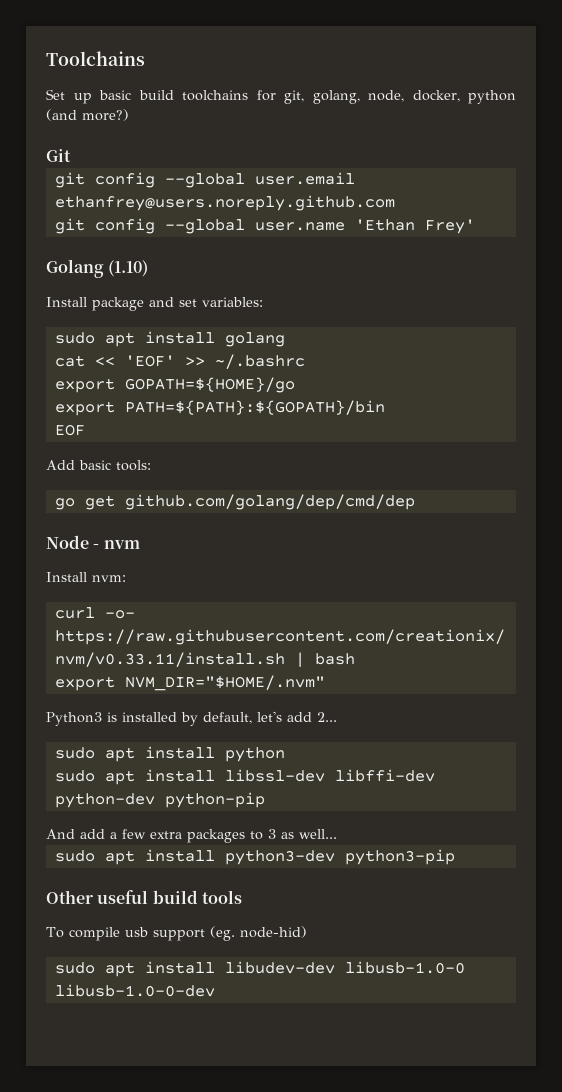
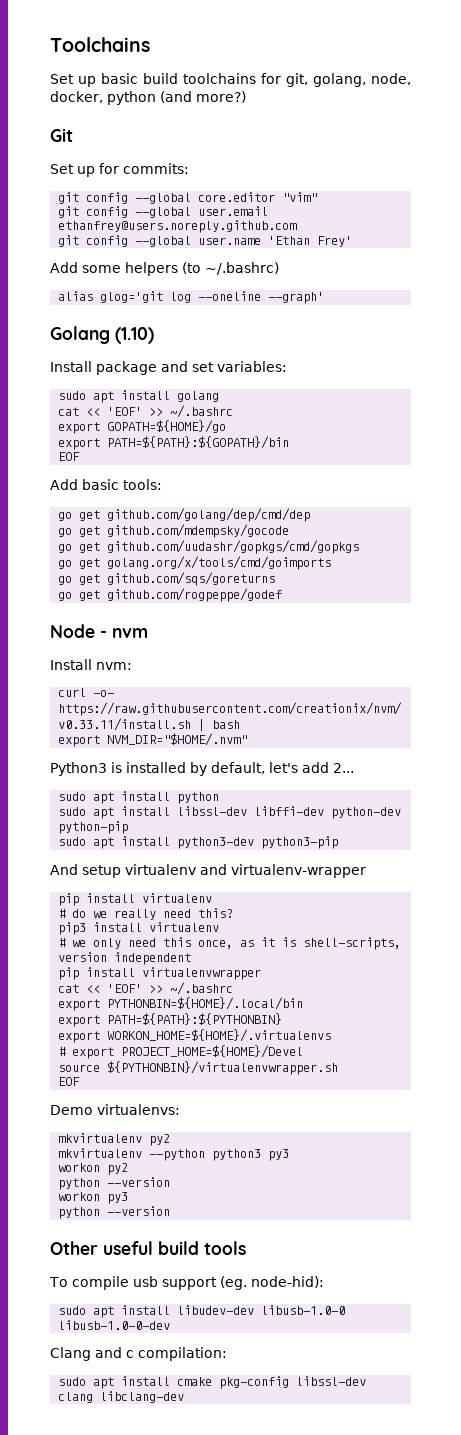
+ Set up for commits:
+ git config --global core.editor "vim"
+ Add some helpers (to ~/.bashrc)
+ alias glog='git log --oneline --graph'
+ go get github.com/mdempsky/gocode
+ go get github.com/uudashr/gopkgs/cmd/gopkgs
+ go get golang.org/x/tools/cmd/goimports
+ go get github.com/sqs/goreturns
+ go get github.com/rogpeppe/godef
- And add a few extra packages to 3 as well...
+ And setup virtualenv and virtualenv-wrapper
+ pip install virtualenv
+ # do we really need this?
+ pip3 install virtualenv
+ # we only need this once, as it is shell-scripts, version independent
+ pip install virtualenvwrapper
+ cat << 'EOF' >> ~/.bashrc
+ export PYTHONBIN=${HOME}/.local/bin
+ export PATH=${PATH}:${PYTHONBIN}
+ export WORKON_HOME=${HOME}/.virtualenvs
+ # export PROJECT_HOME=${HOME}/Devel
+ source ${PYTHONBIN}/virtualenvwrapper.sh
+ EOF
+ Demo virtualenvs:
+ mkvirtualenv py2
+ mkvirtualenv --python python3 py3
+ workon py2
+ python --version
+ workon py3
+ python --version
- To compile usb support (eg. node-hid)
+ To compile usb support (eg. node-hid):
+ Clang and c compilation:
+ sudo apt install cmake pkg-config libssl-dev clang libclang-dev

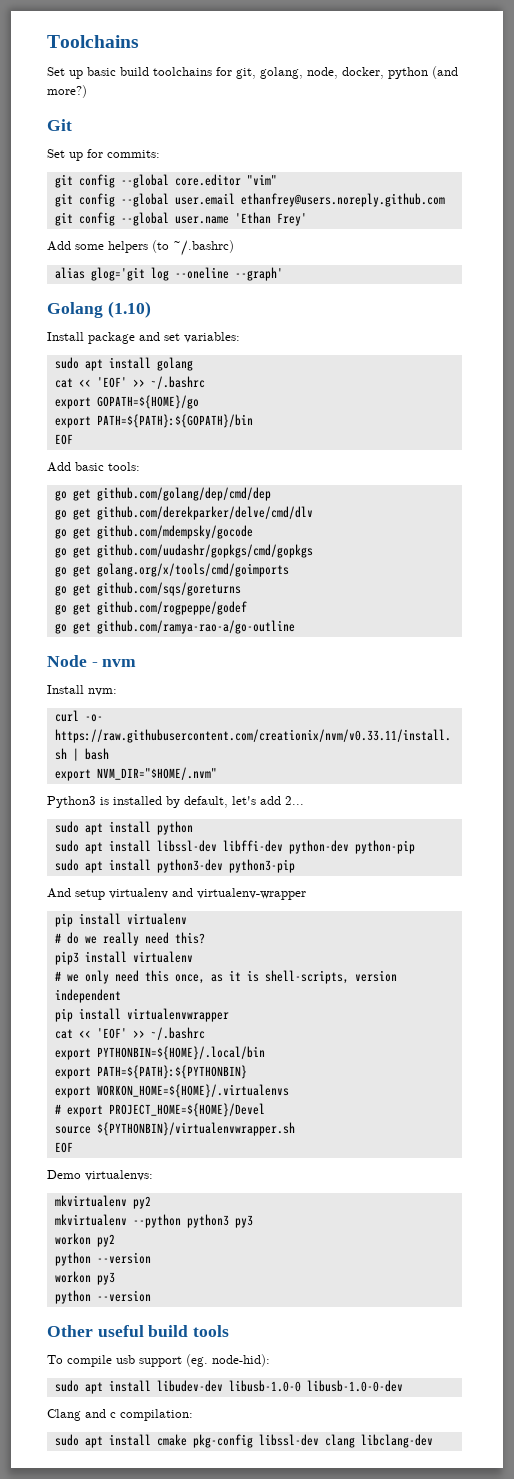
+ go get github.com/derekparker/delve/cmd/dlv
+ go get github.com/ramya-rao-a/go-outline

